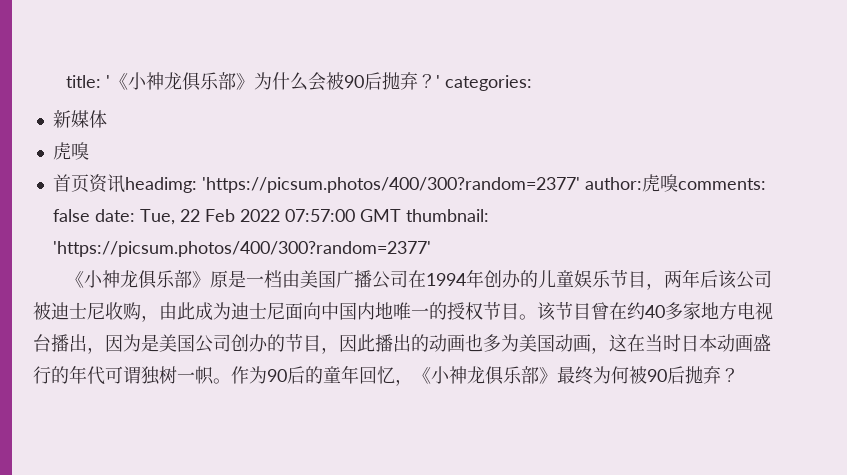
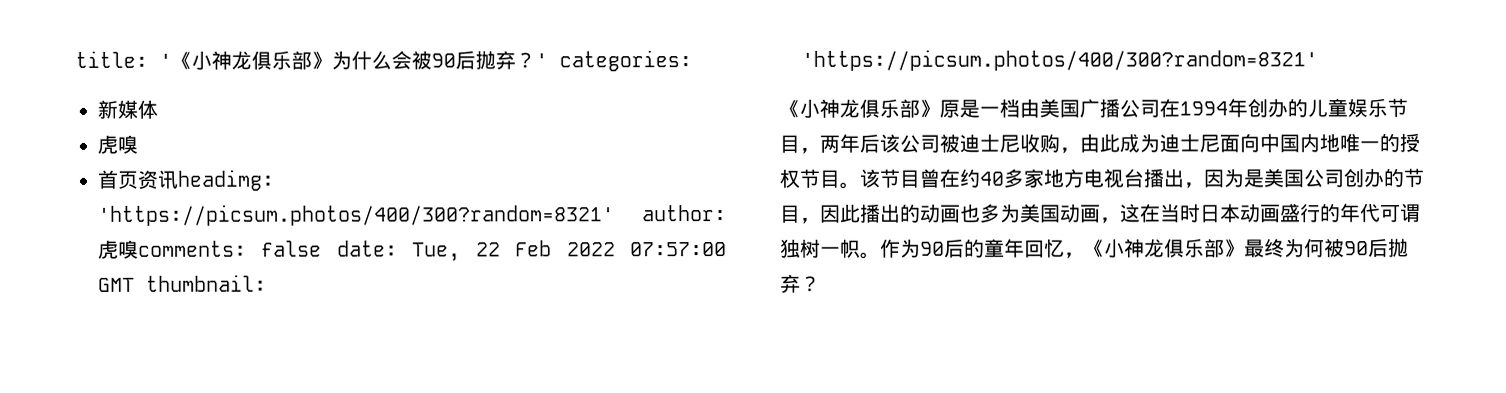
- 首页资讯headimg: 'https://picsum.photos/400/300?random=2377' author:虎嗅comments: false date: Tue, 22 Feb 2022 07:57:00 GMT thumbnail: 'https://picsum.photos/400/300?random=2377'
+ 首页资讯headimg: 'https://picsum.photos/400/300?random=8321' author:虎嗅comments: false date: Tue, 22 Feb 2022 07:57:00 GMT thumbnail: 'https://picsum.photos/400/300?random=8321'

